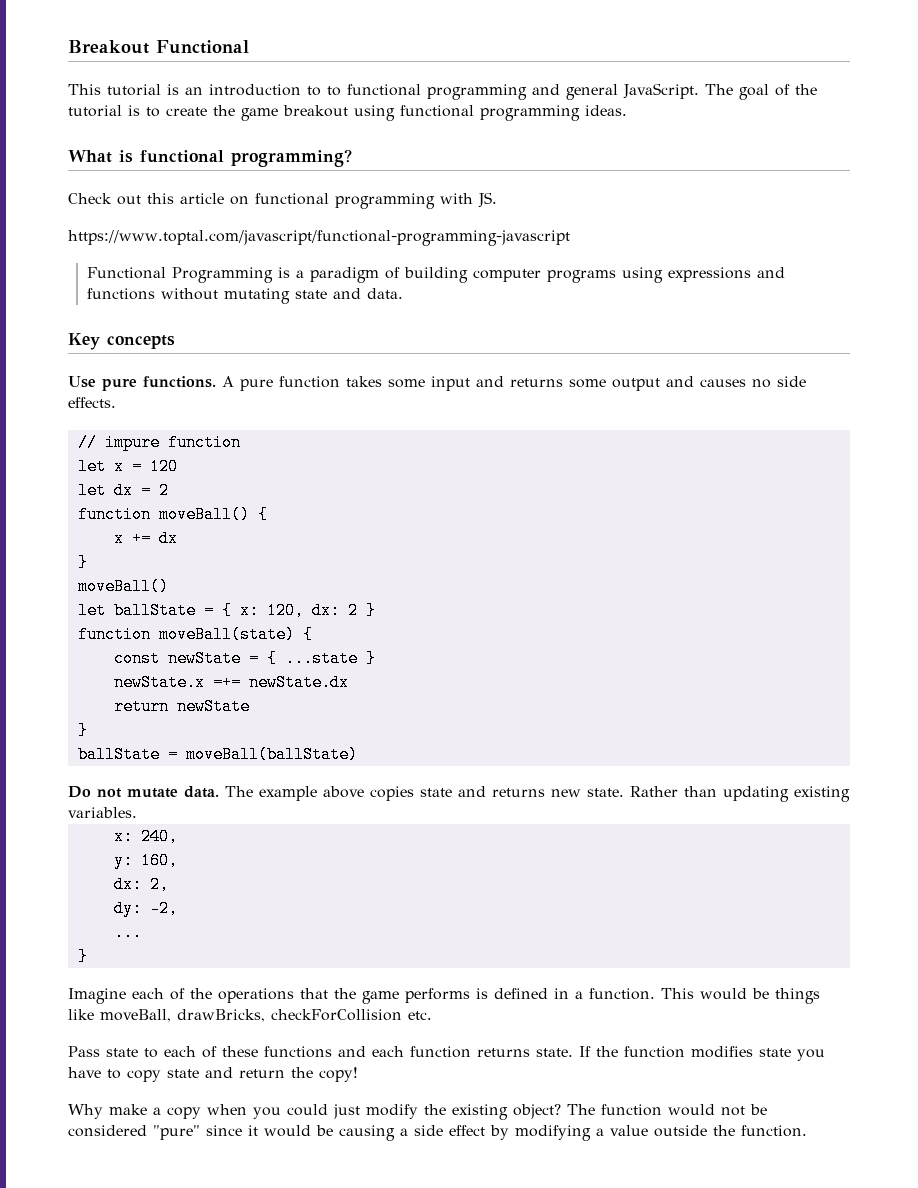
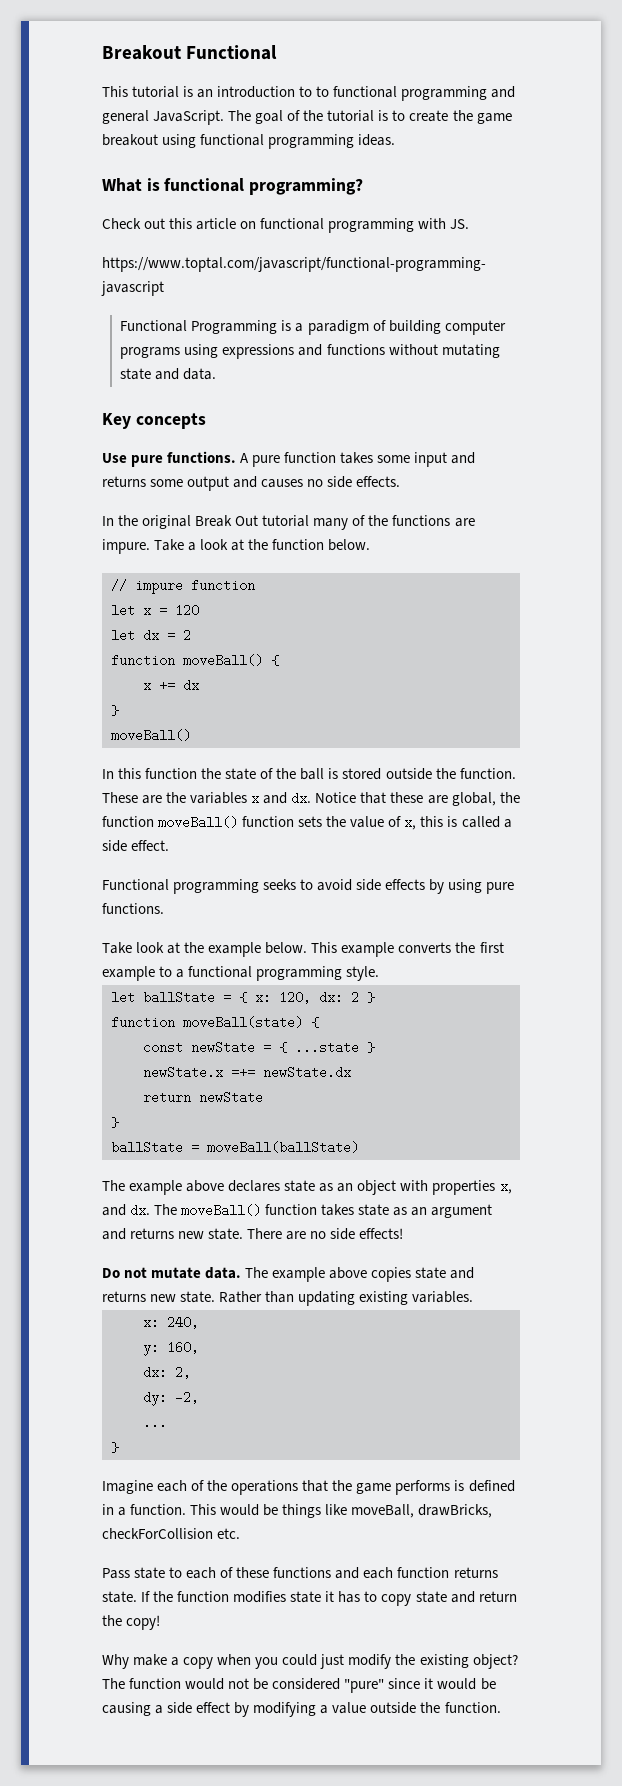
+ In the original Break Out tutorial many of the functions are impure. Take a look at the function below.
+ In this function the state of the ball is stored outside the function. These are the variables x and dx. Notice that these are global, the function moveBall() function sets the value of x, this is called a side effect.
+ Functional programming seeks to avoid side effects by using pure functions.
+ Take look at the example below. This example converts the first example to a functional programming style.
+ The example above declares state as an object with properties x, and dx. The moveBall() function takes state as an argument and returns new state. There are no side effects!
- If the function modifies state you have to copy state and return the copy!
+ If the function modifies state it has to copy state and return the copy!

